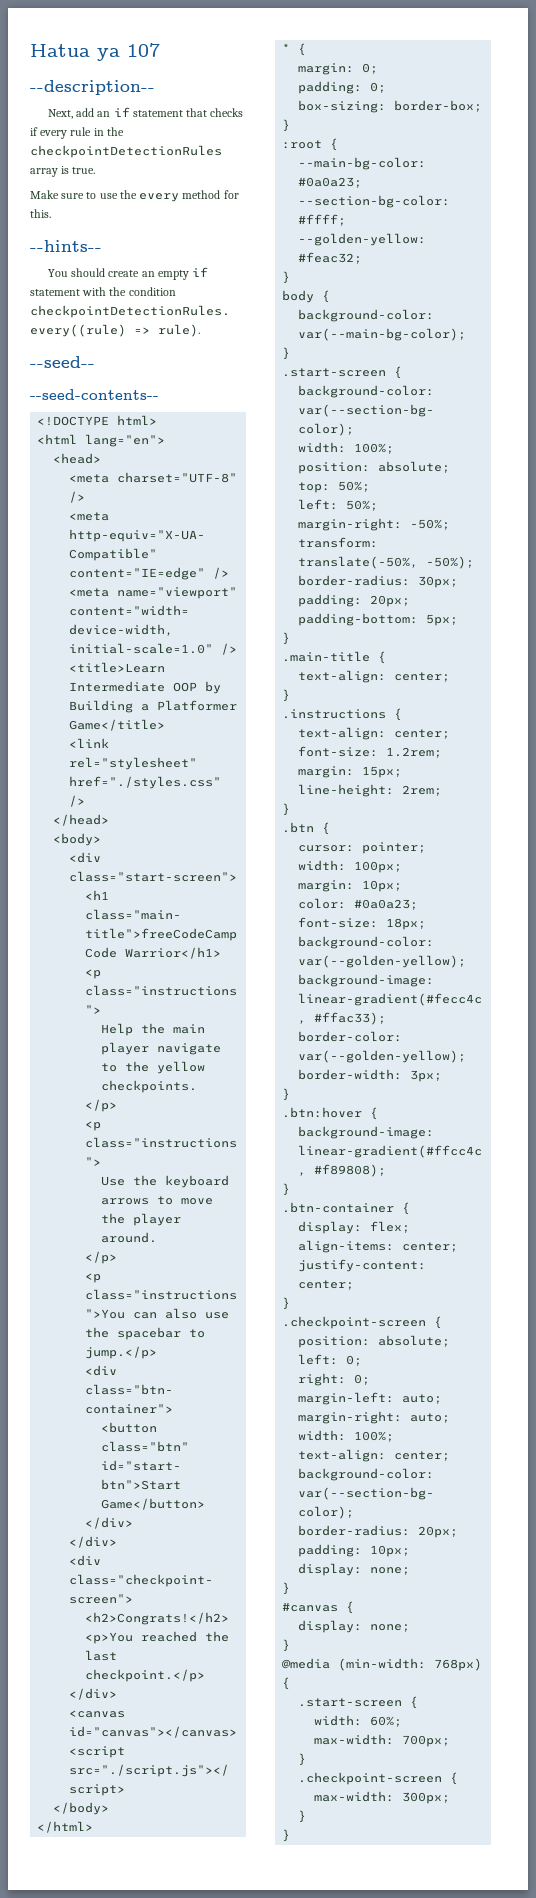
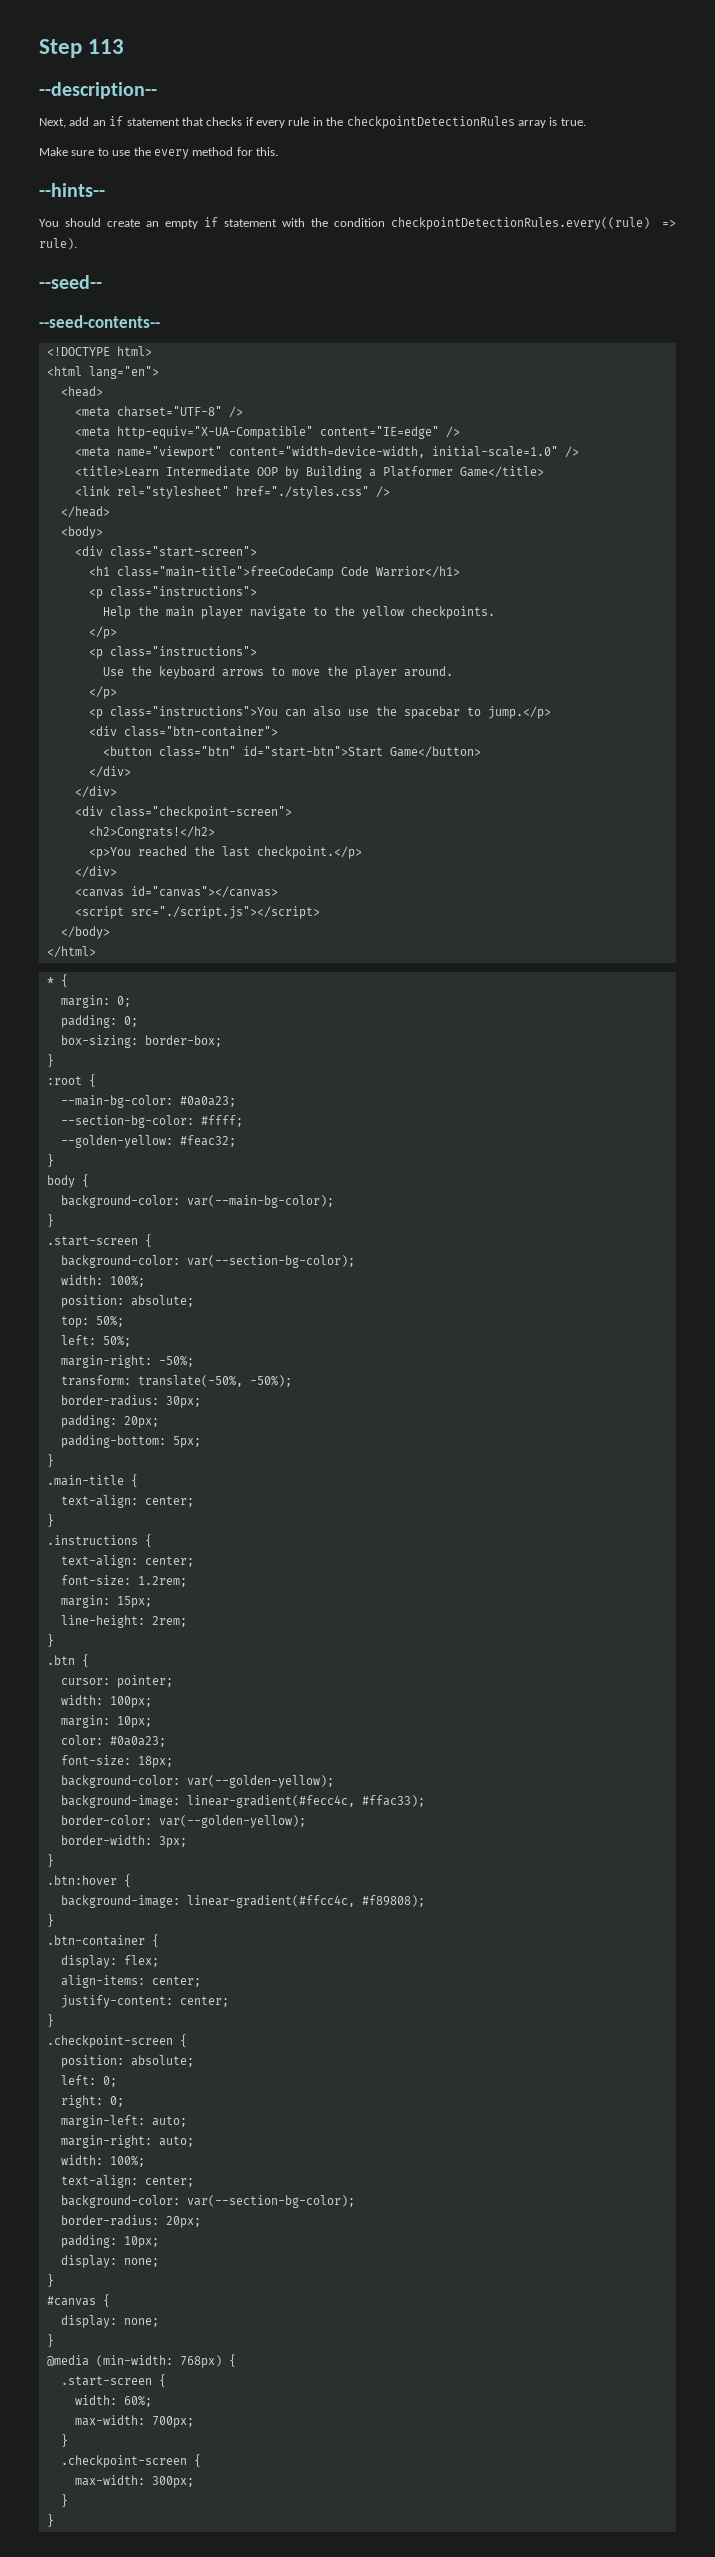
- Hatua ya 107
+ Step 113

